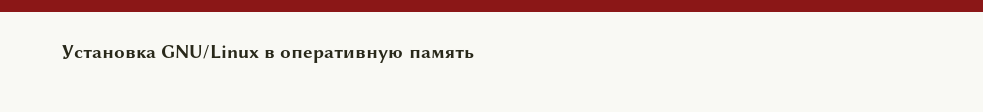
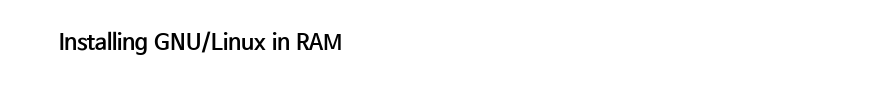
- Установка GNU/Linux в оперативную память
+ Installing GNU/Linux in RAM

